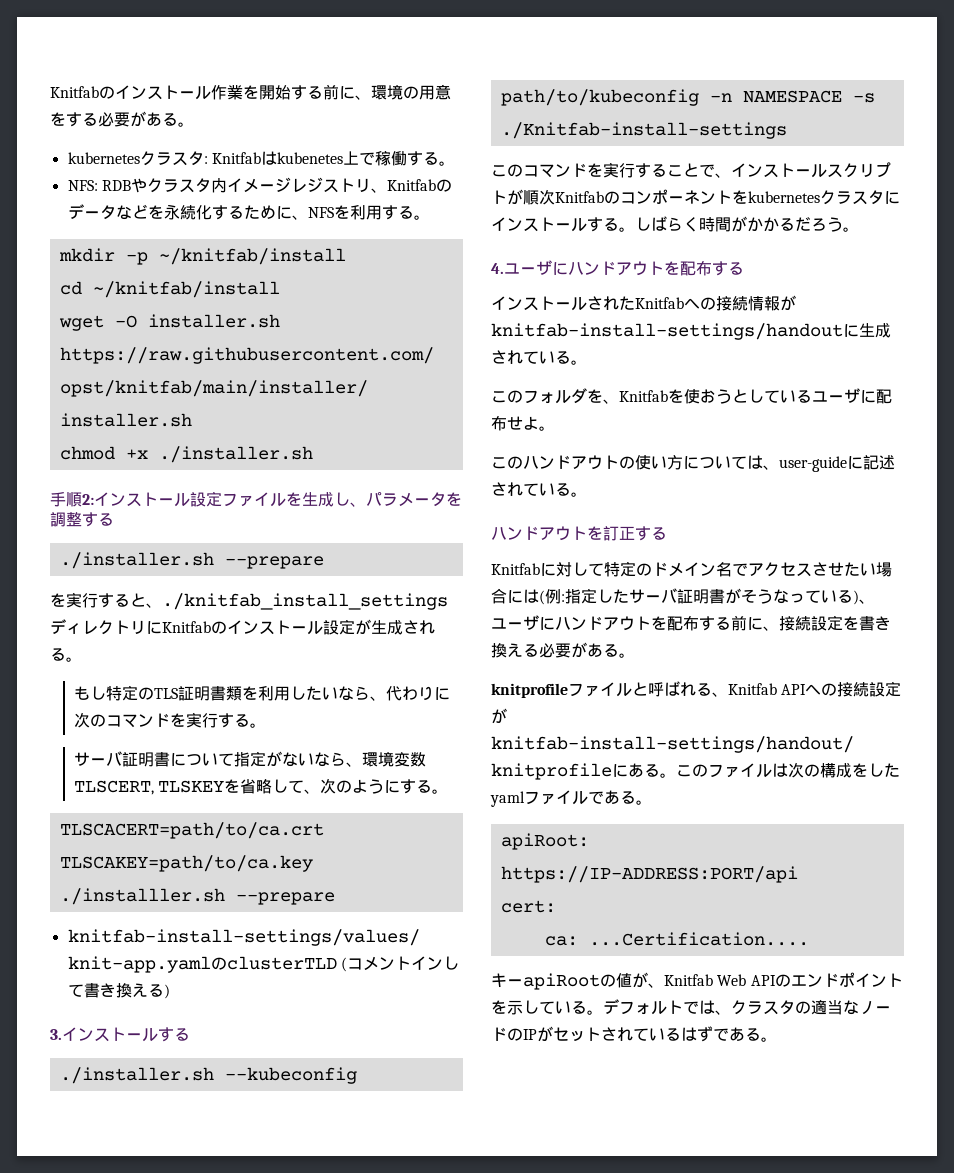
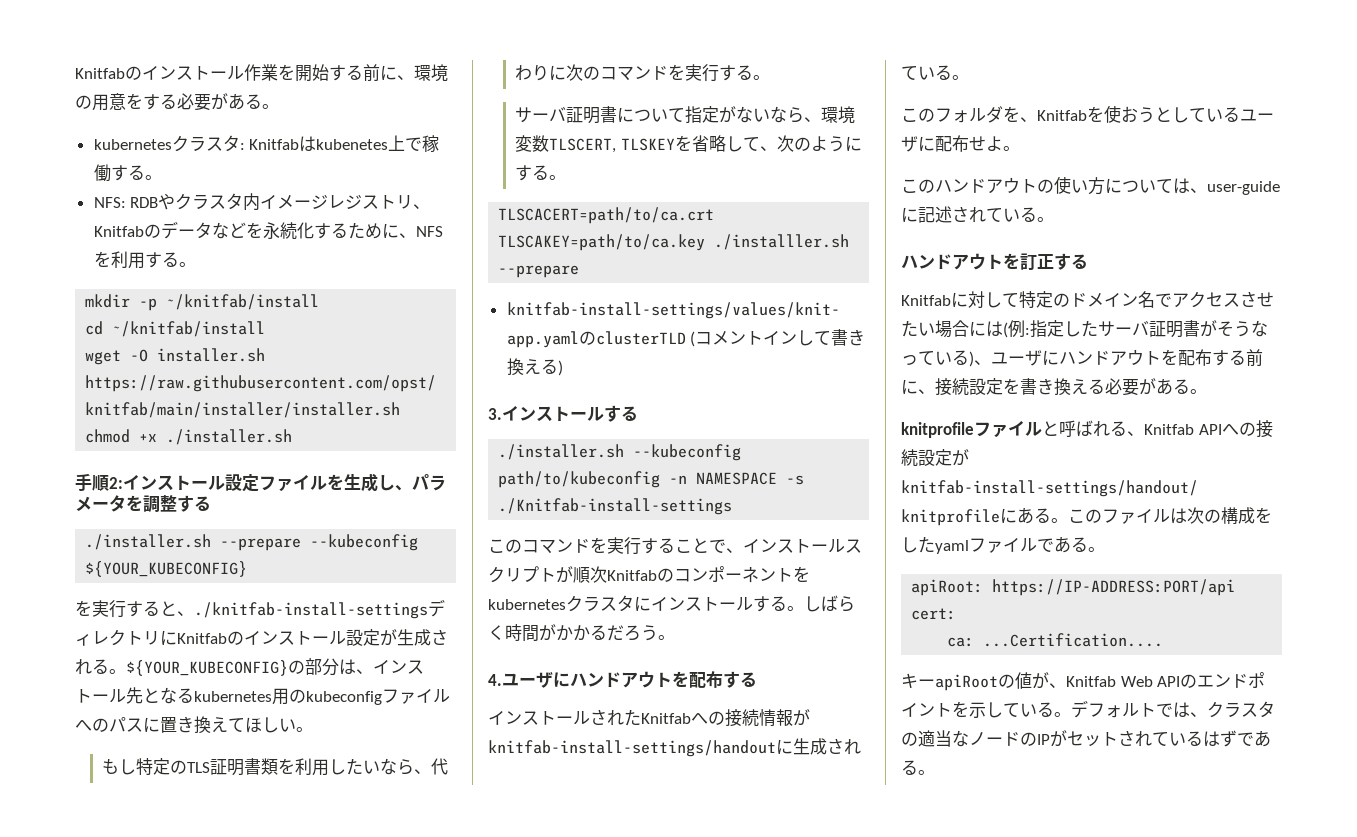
- ./installer.sh --prepare
+ ./installer.sh --prepare --kubeconfig ${YOUR_KUBECONFIG}
- を実行すると、./knitfab_install_settingsディレクトリにKnitfabのインストール設定が生成される。
+ を実行すると、./knitfab-install-settingsディレクトリにKnitfabのインストール設定が生成される。${YOUR_KUBECONFIG}の部分は、インストール先となるkubernetes用のkubeconfigファイルへのパスに置き換えてほしい。

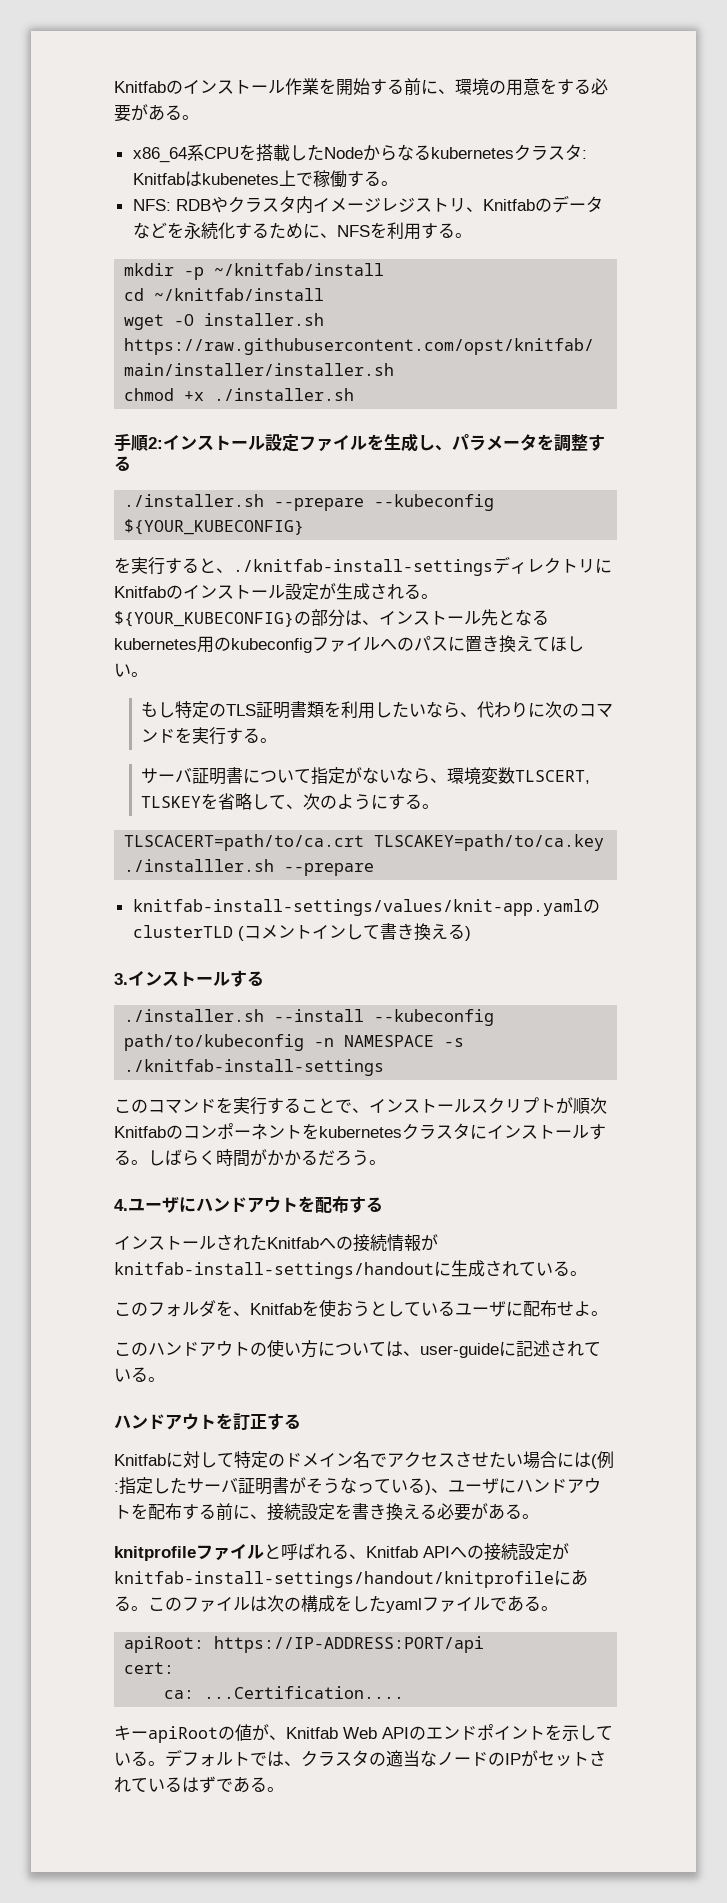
- kubernetesクラスタ: Knitfabはkubenetes上で稼働する。
+ x86_64系CPUを搭載したNodeからなるkubernetesクラスタ: Knitfabはkubenetes上で稼働する。
- ./installer.sh --kubeconfig path/to/kubeconfig -n NAMESPACE -s ./Knitfab-install-settings
+ ./installer.sh --install --kubeconfig path/to/kubeconfig -n NAMESPACE -s ./knitfab-install-settings

